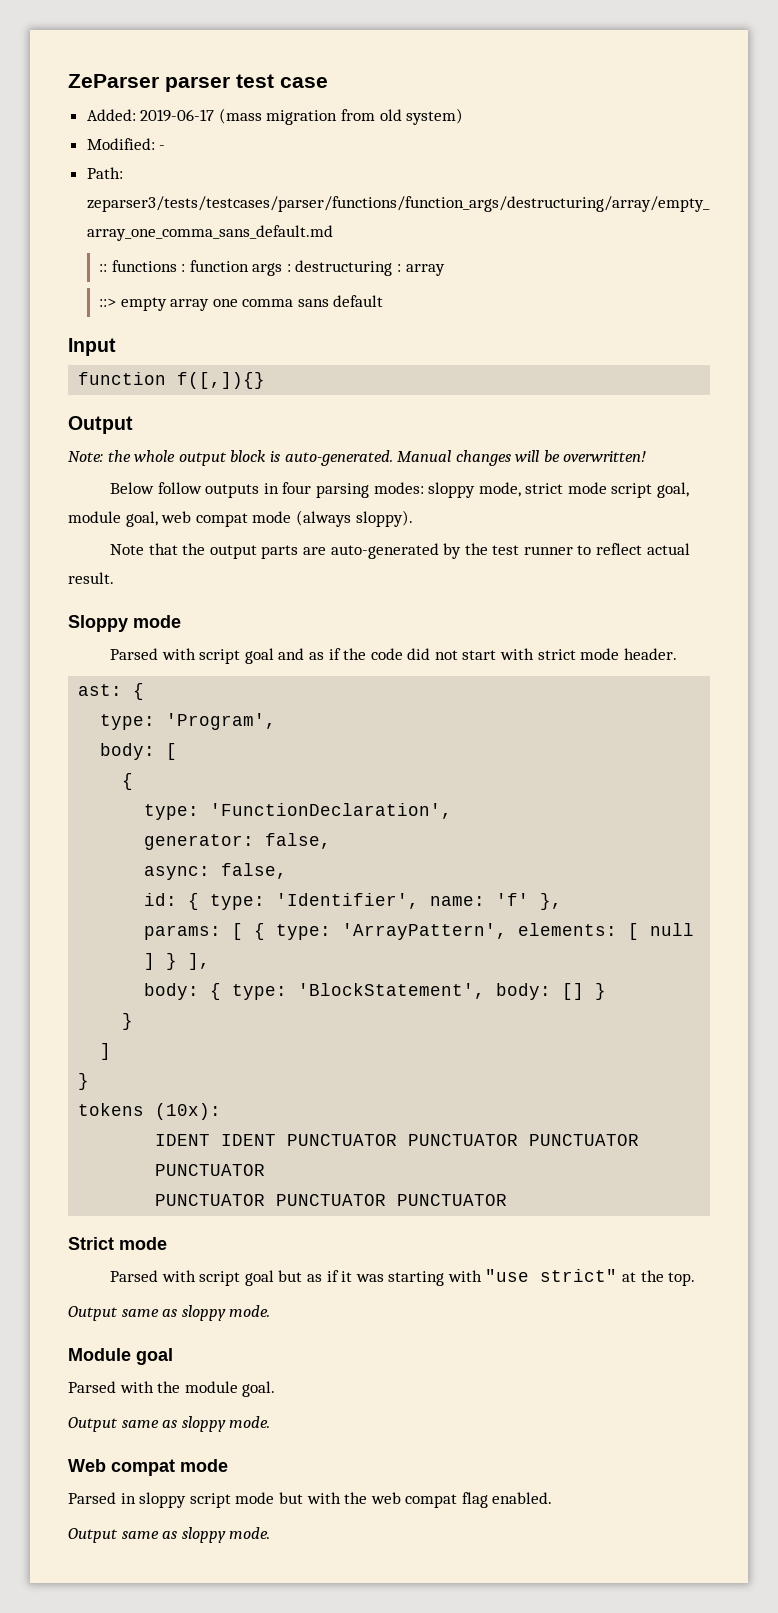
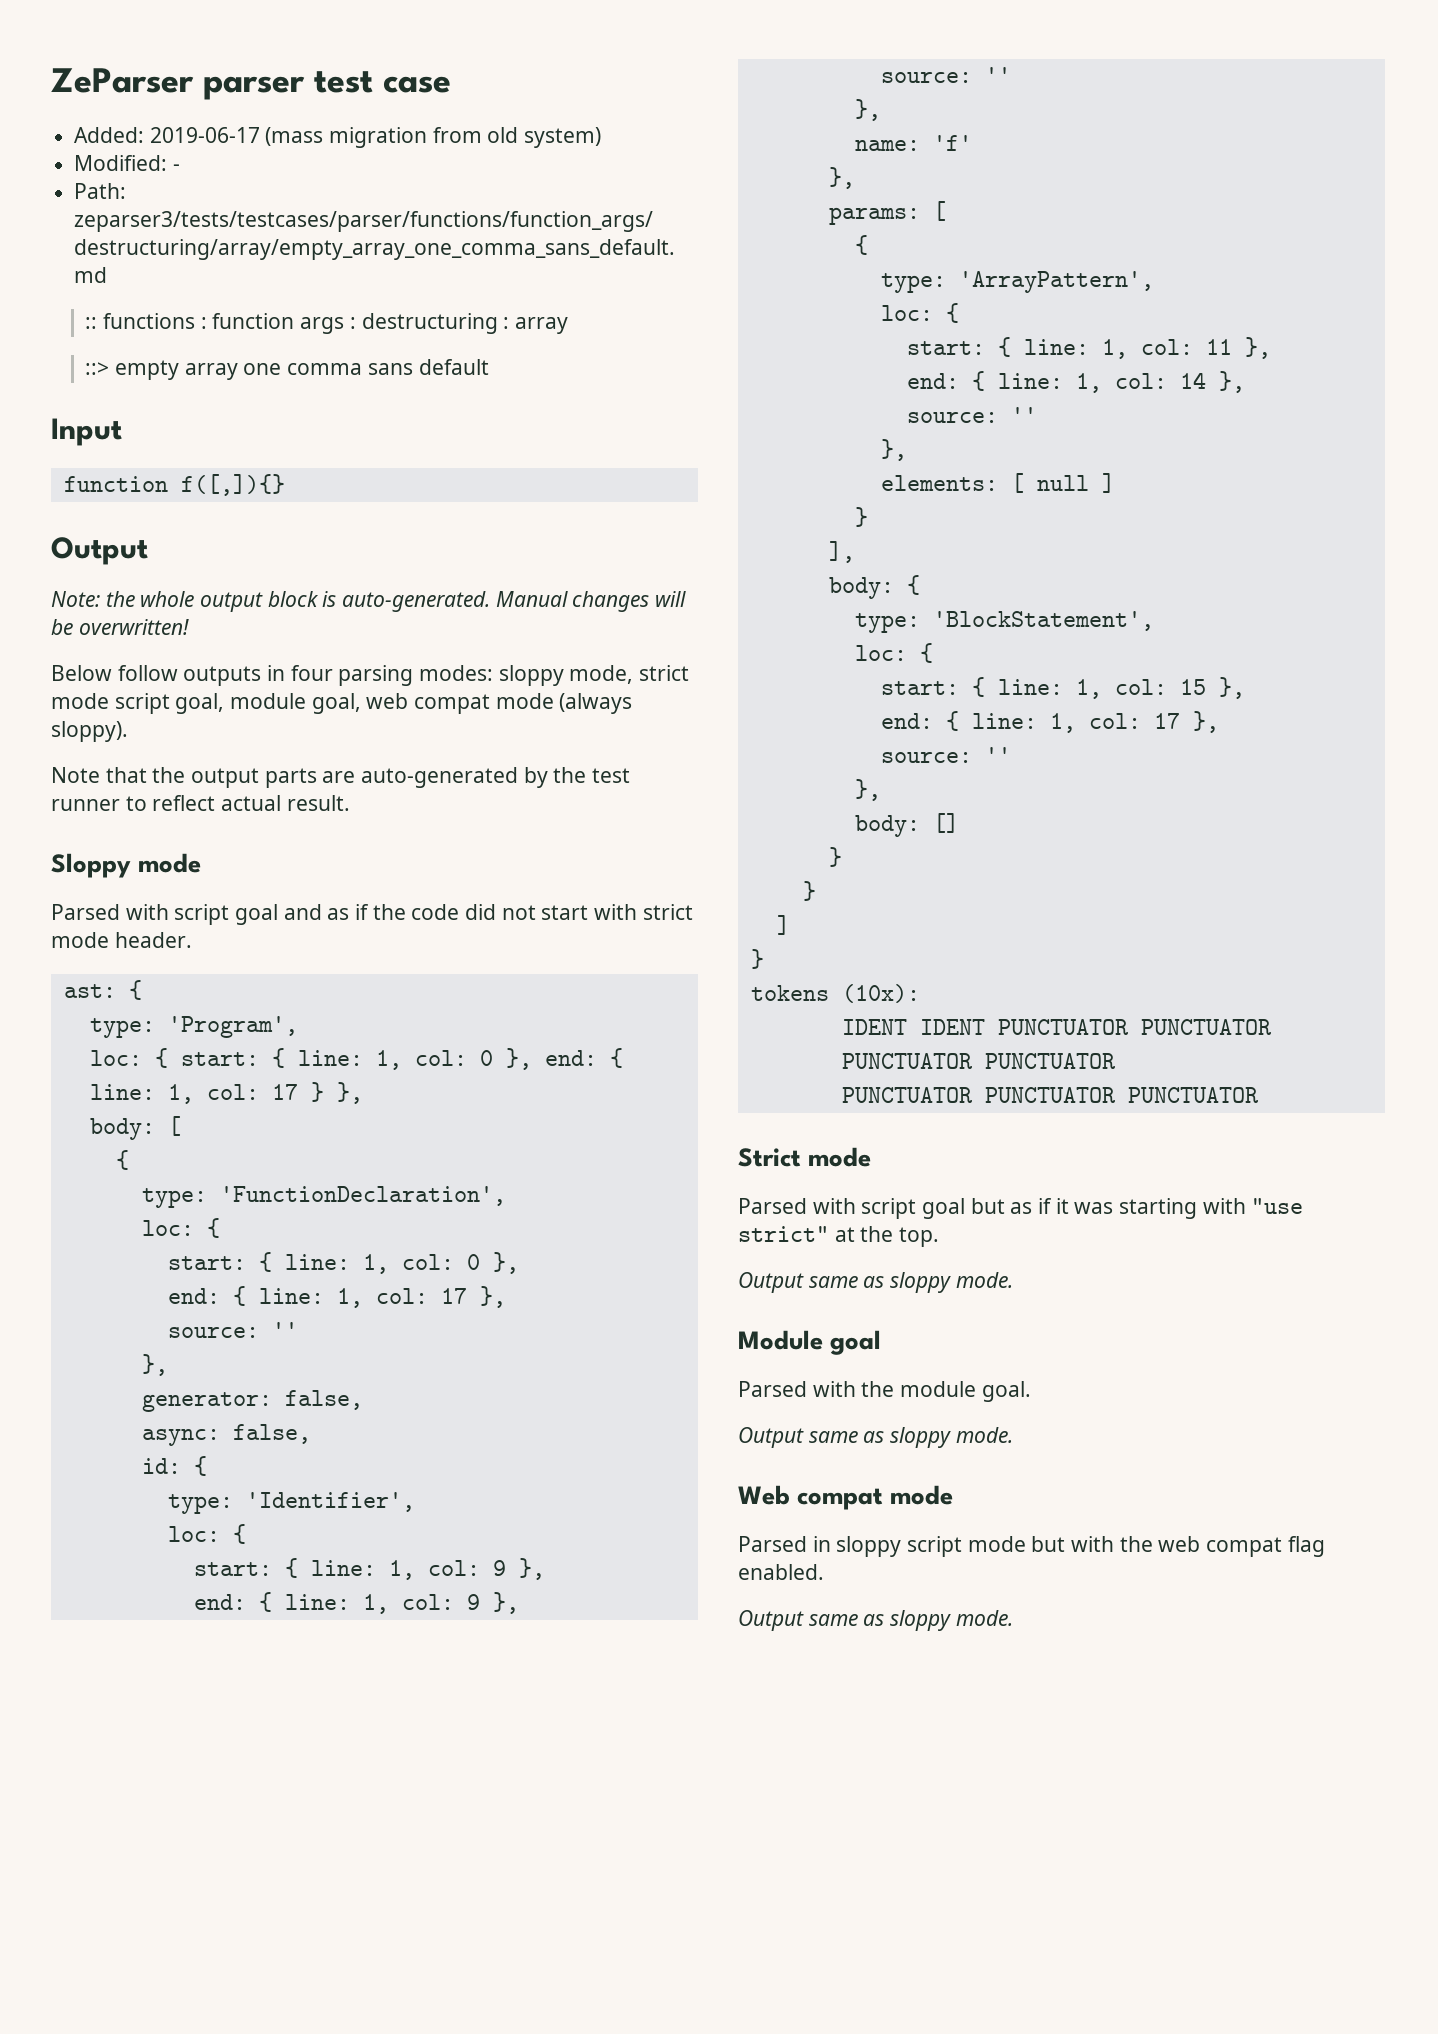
+ loc: { start: { line: 1, col: 0 }, end: { line: 1, col: 17 } },
  type: 'FunctionDeclaration',
+ loc: {
+ start: { line: 1, col: 0 },
+ end: { line: 1, col: 17 },
+ source: ''
+ },
- id: { type: 'Identifier', name: 'f' },
+ id: {
+ type: 'Identifier',
+ loc: {
+ start: { line: 1, col: 9 },
+ end: { line: 1, col: 9 },
+ source: ''
+ },
+ name: 'f'
+ },
- params: [ { type: 'ArrayPattern', elements: [ null ] } ],
+ params: [
+ {
+ type: 'ArrayPattern',
+ loc: {
+ start: { line: 1, col: 11 },
+ end: { line: 1, col: 14 },
+ source: ''
+ },
+ elements: [ null ]
+ }
+ ],
- body: { type: 'BlockStatement', body: [] }
+ body: {
+ type: 'BlockStatement',
+ loc: {
+ start: { line: 1, col: 15 },
+ end: { line: 1, col: 17 },
+ source: ''
+ },
+ body: []
+ }

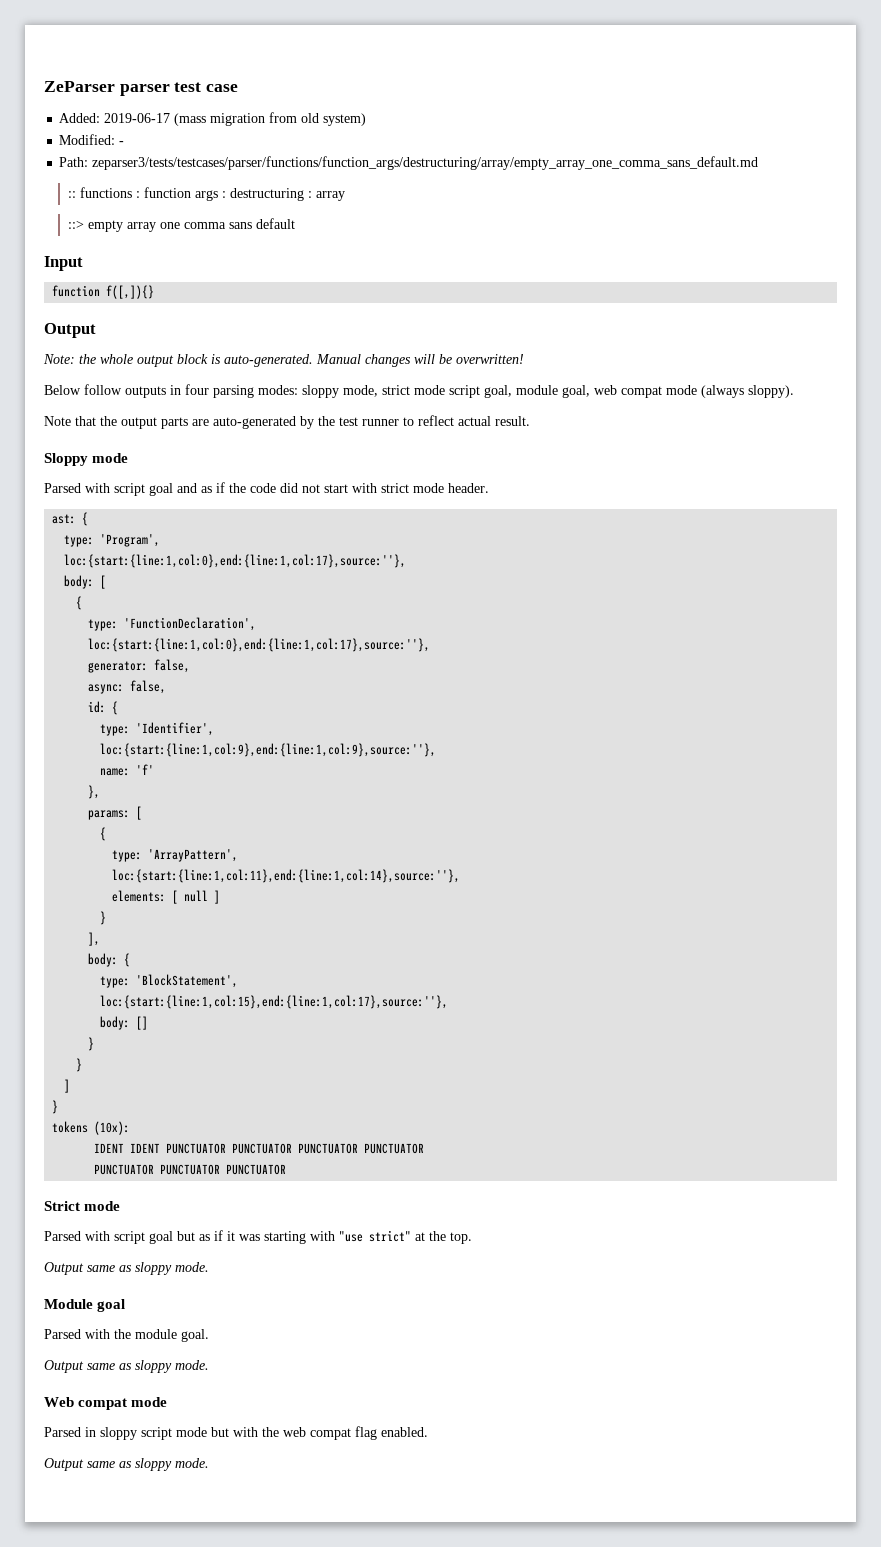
  type: 'Program',
- loc: { start: { line: 1, col: 0 }, end: { line: 1, col: 17 } },
+ loc:{start:{line:1,col:0},end:{line:1,col:17},source:''},
  type: 'FunctionDeclaration',
- loc: {
- start: { line: 1, col: 0 },
- end: { line: 1, col: 17 },
- source: ''
- },
+ loc:{start:{line:1,col:0},end:{line:1,col:17},source:''},
  type: 'Identifier',
- loc: {
- start: { line: 1, col: 9 },
- end: { line: 1, col: 9 },
- source: ''
- },
+ loc:{start:{line:1,col:9},end:{line:1,col:9},source:''},
  type: 'ArrayPattern',
- loc: {
- start: { line: 1, col: 11 },
- end: { line: 1, col: 14 },
- source: ''
- },
+ loc:{start:{line:1,col:11},end:{line:1,col:14},source:''},
  type: 'BlockStatement',
- loc: {
- start: { line: 1, col: 15 },
- end: { line: 1, col: 17 },
- source: ''
- },
+ loc:{start:{line:1,col:15},end:{line:1,col:17},source:''},

